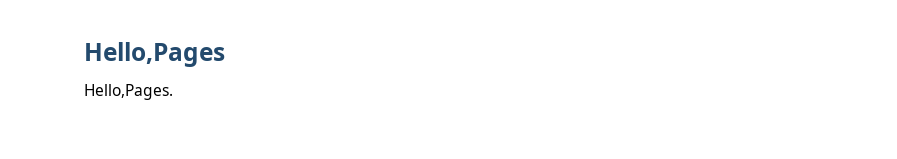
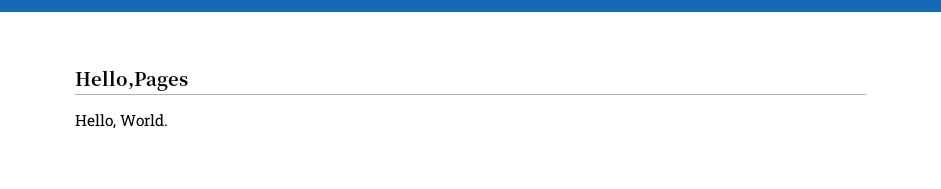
- Hello,Pages.
+ Hello, World.

